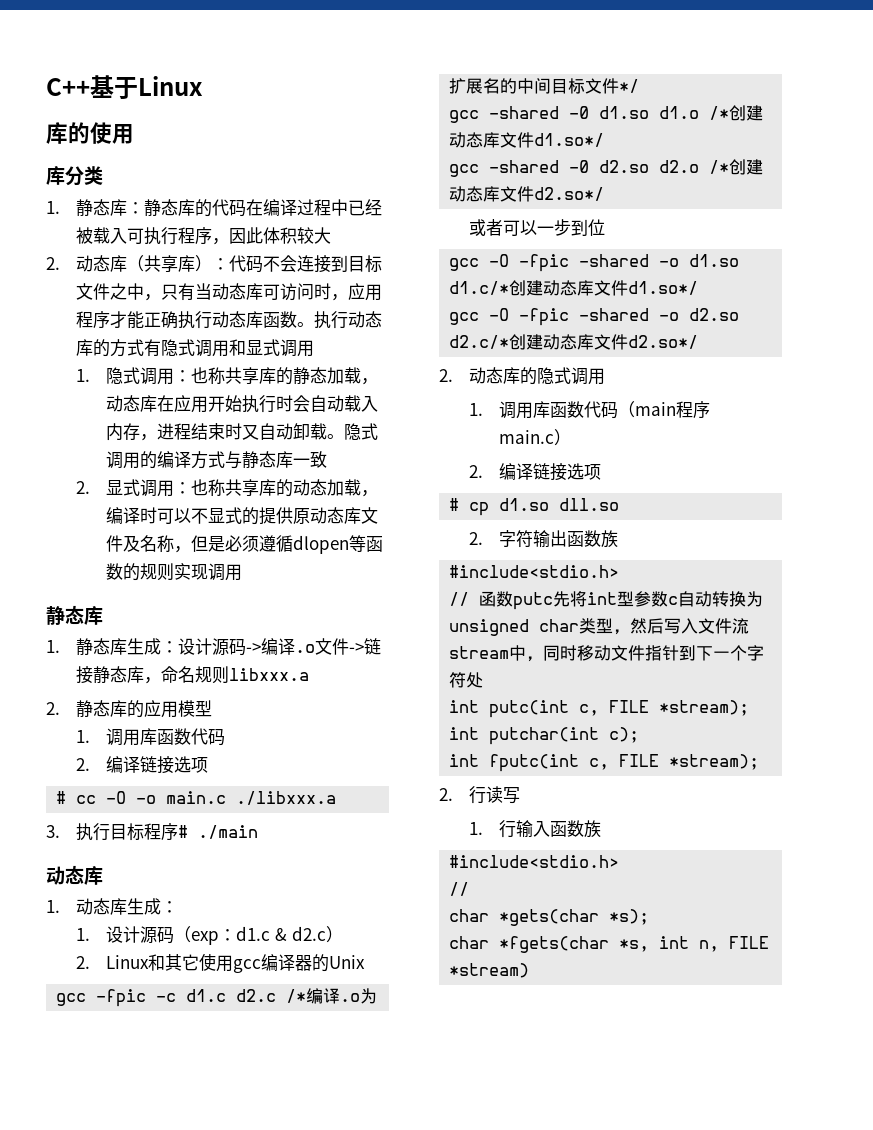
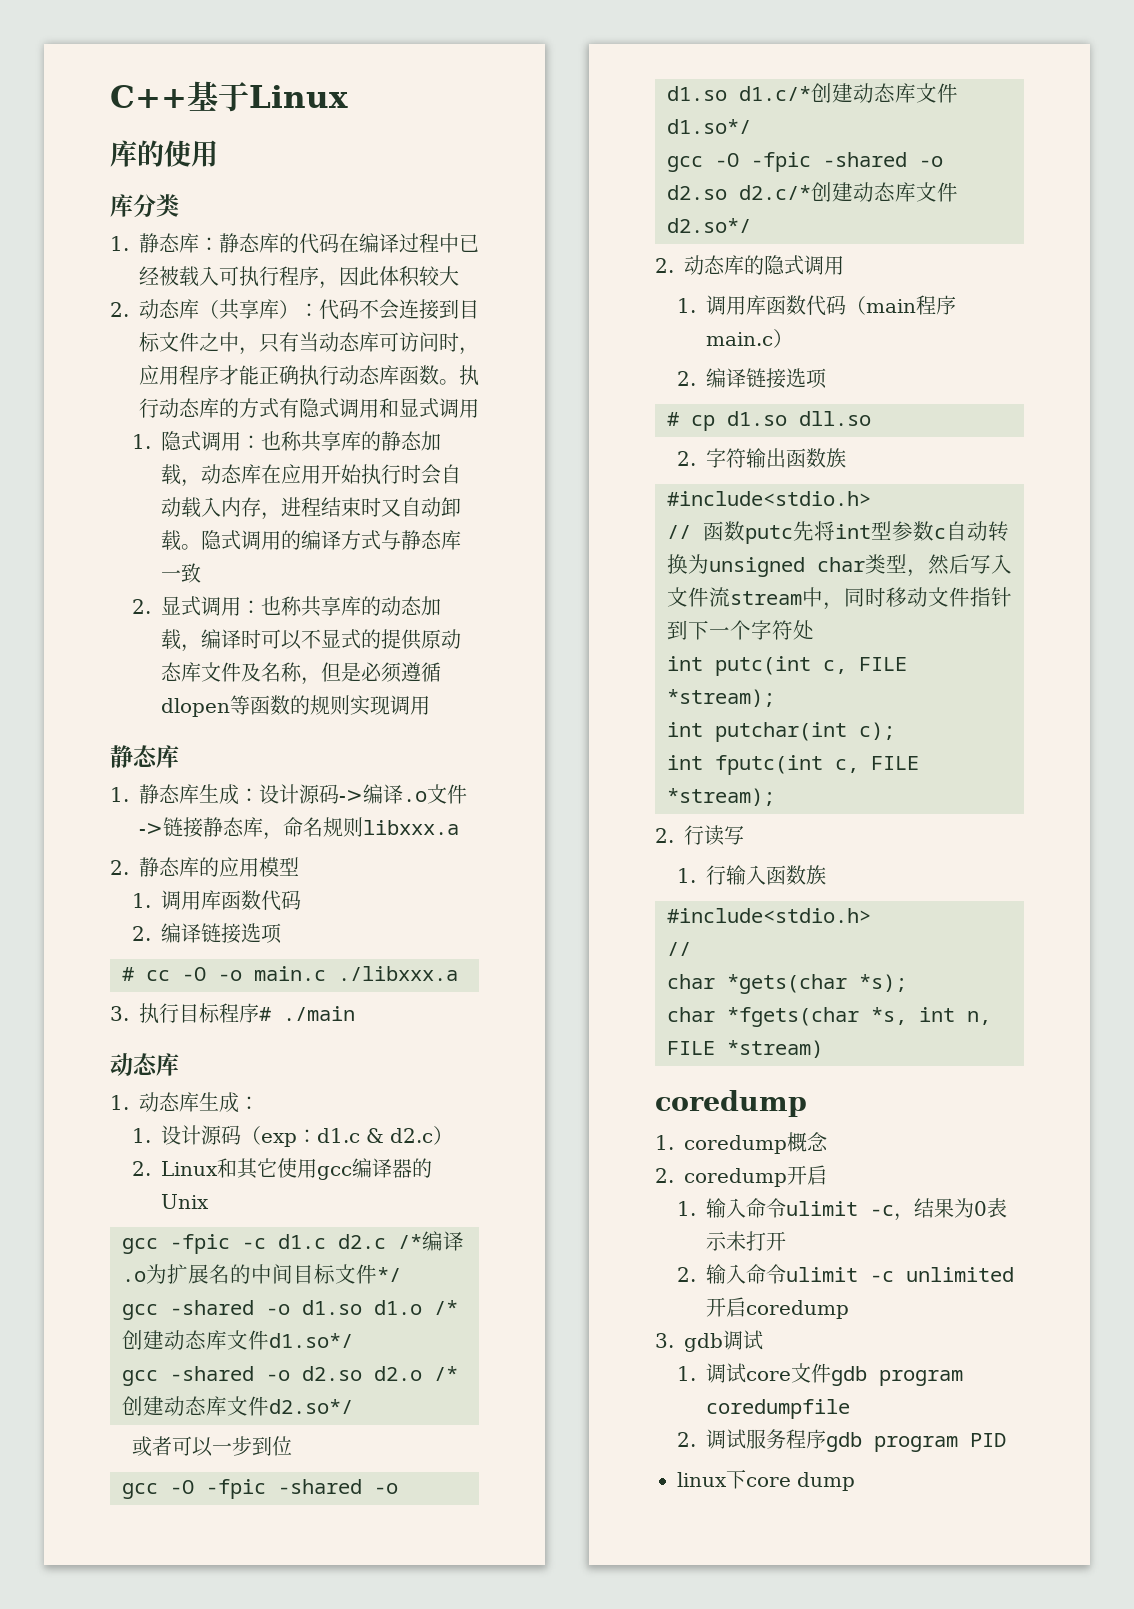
- gcc -shared -0 d1.so d1.o /*创建动态库文件d1.so*/
+ gcc -shared -o d1.so d1.o /*创建动态库文件d1.so*/
- gcc -shared -0 d2.so d2.o /*创建动态库文件d2.so*/
+ gcc -shared -o d2.so d2.o /*创建动态库文件d2.so*/
  char *fgets(char *s, int n, FILE *stream)
+ coredump
+ 1. coredump概念
+ 2. coredump开启
+ 1.输入命令ulimit -c，结果为0表示未打开
+ 2.输入命令ulimit -c unlimited开启coredump
+ 3. gdb调试
+ 1.调试core文件gdb program coredumpfile
+ 2.调试服务程序gdb program PID
+ linux下core dump

